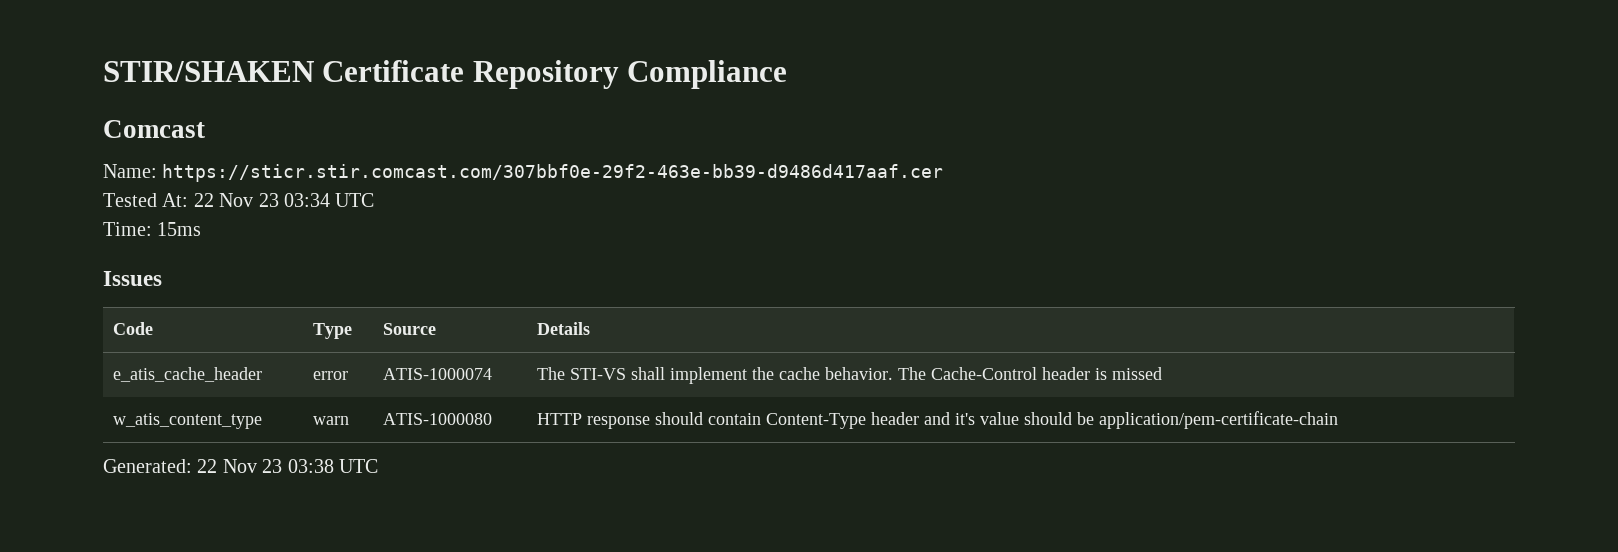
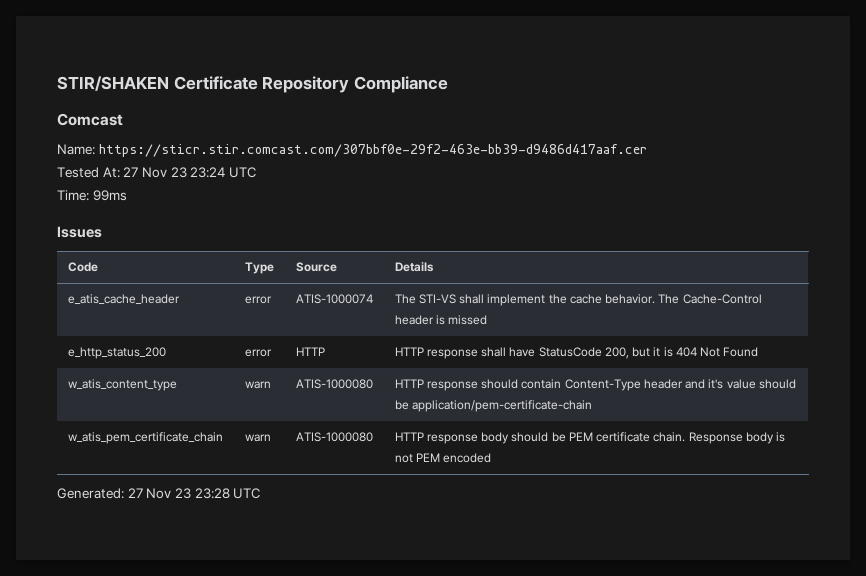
- Tested At: 22 Nov 23 03:34 UTC
+ Tested At: 27 Nov 23 23:24 UTC
- Time: 15ms
+ Time: 99ms
+ e_http_status_200 | error | HTTP | HTTP response shall have StatusCode 200, but it is 404 Not Found
+ w_atis_pem_certificate_chain | warn | ATIS-1000080 | HTTP response body should be PEM certificate chain. Response body is not PEM encoded
- Generated: 22 Nov 23 03:38 UTC
+ Generated: 27 Nov 23 23:28 UTC

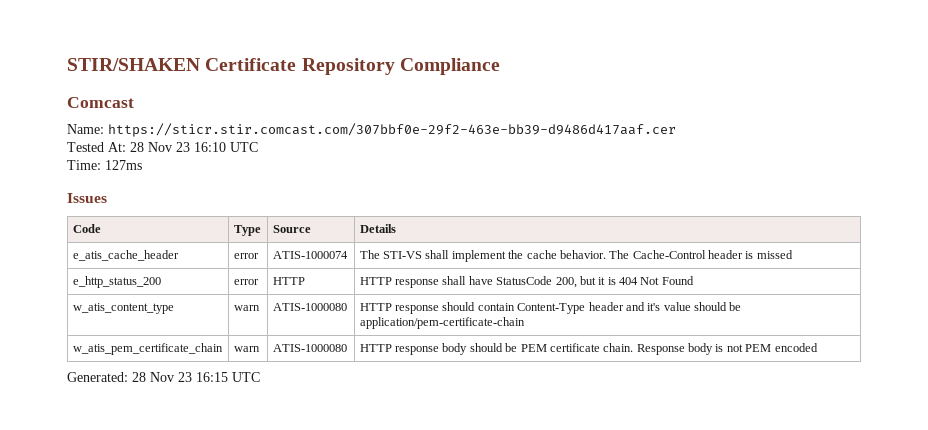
- Tested At: 27 Nov 23 23:24 UTC
+ Tested At: 28 Nov 23 16:10 UTC
- Time: 99ms
+ Time: 127ms
- Generated: 27 Nov 23 23:28 UTC
+ Generated: 28 Nov 23 16:15 UTC

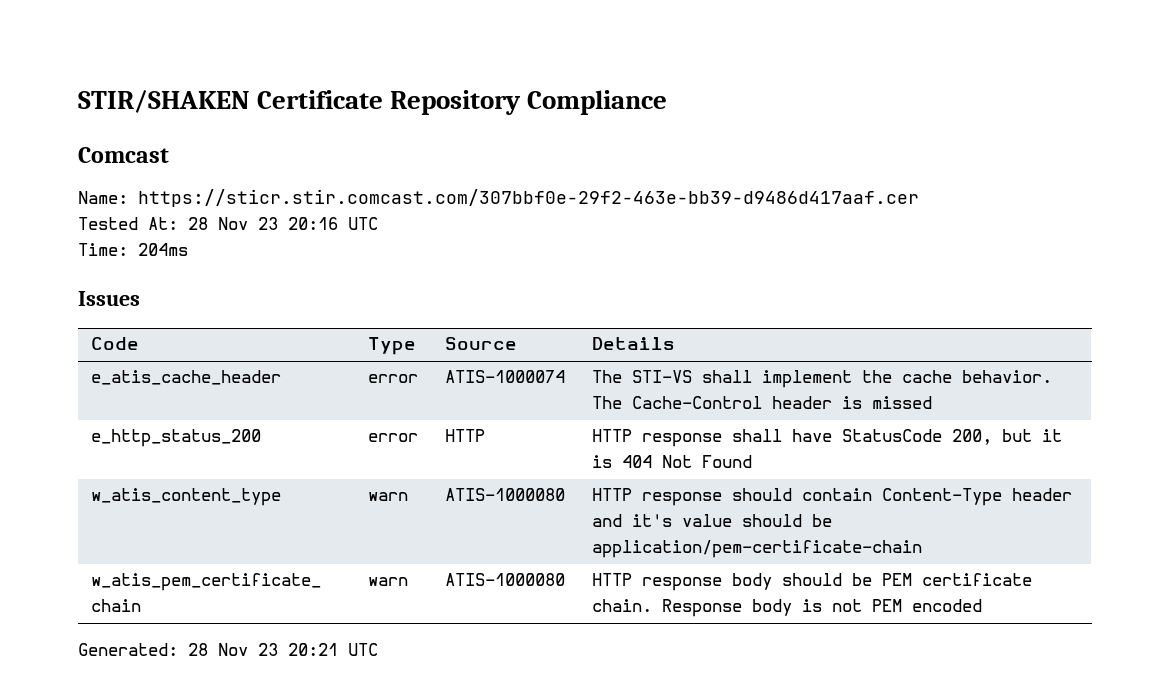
- Tested At: 28 Nov 23 16:10 UTC
+ Tested At: 28 Nov 23 20:16 UTC
- Time: 127ms
+ Time: 204ms
- Generated: 28 Nov 23 16:15 UTC
+ Generated: 28 Nov 23 20:21 UTC

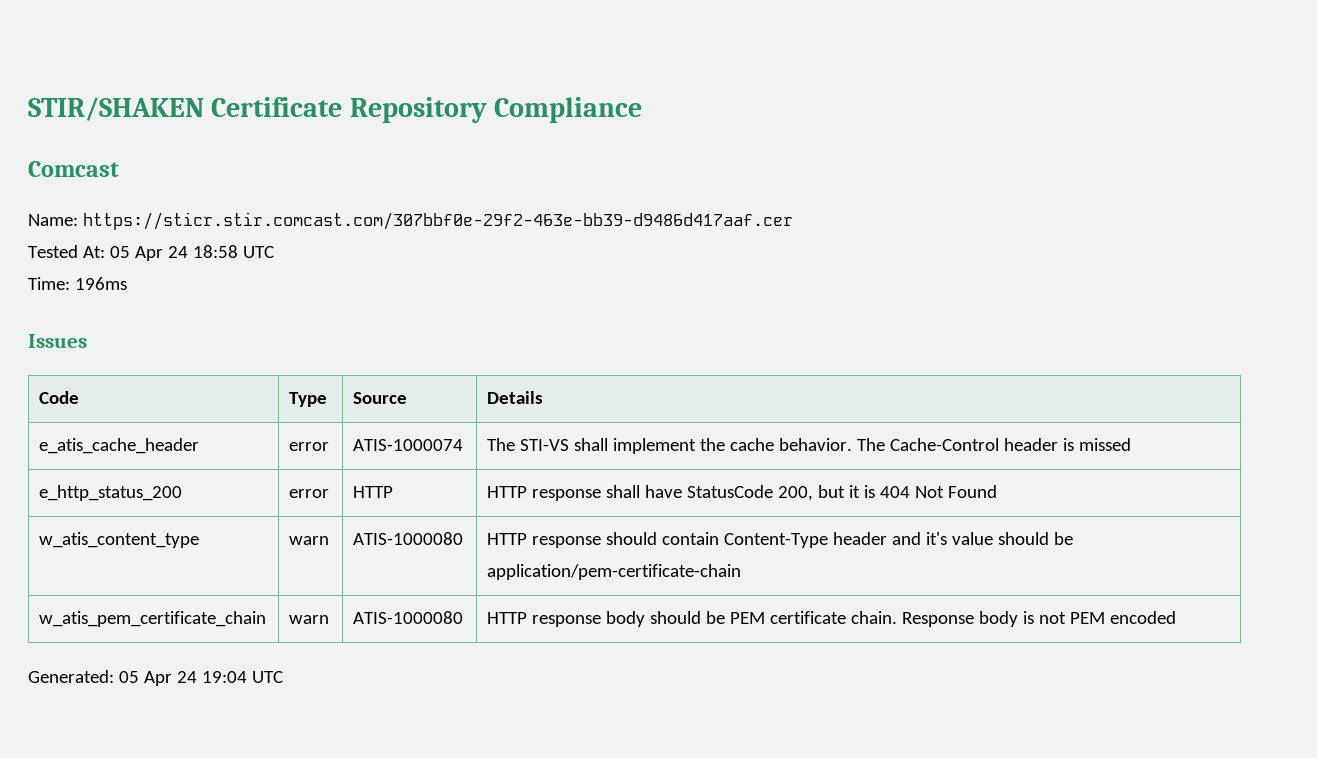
- Tested At: 28 Nov 23 20:16 UTC
+ Tested At: 05 Apr 24 18:58 UTC
- Time: 204ms
+ Time: 196ms
- Generated: 28 Nov 23 20:21 UTC
+ Generated: 05 Apr 24 19:04 UTC

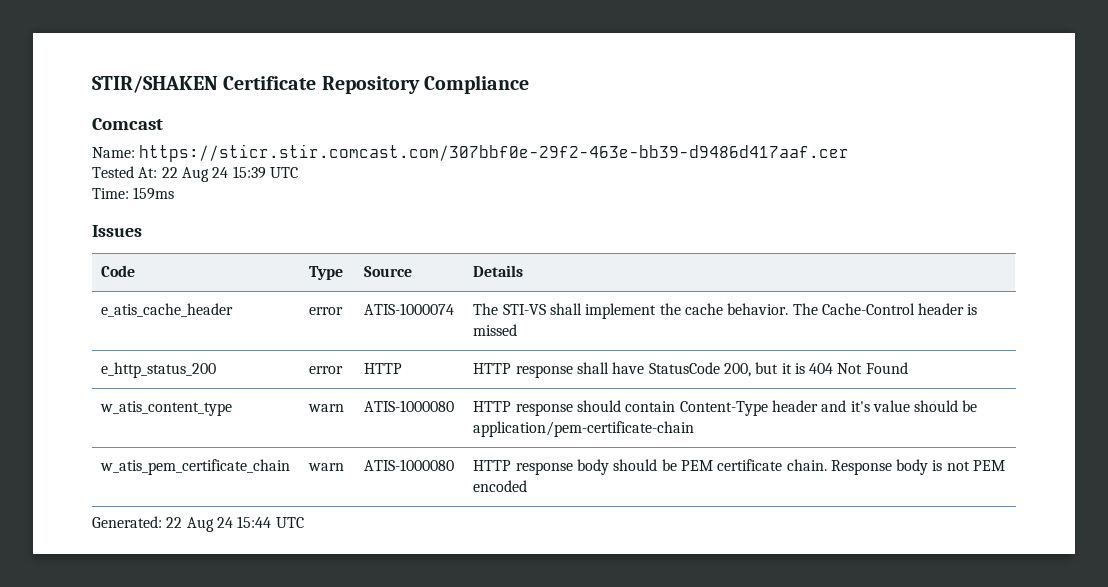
- Tested At: 05 Apr 24 18:58 UTC
+ Tested At: 22 Aug 24 15:39 UTC
- Time: 196ms
+ Time: 159ms
- Generated: 05 Apr 24 19:04 UTC
+ Generated: 22 Aug 24 15:44 UTC

